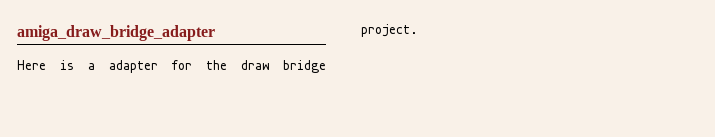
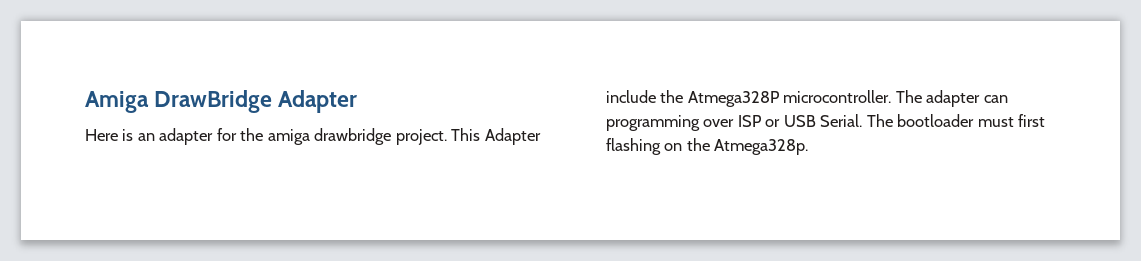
- amiga_draw_bridge_adapter
+ Amiga DrawBridge Adapter
- Here is a adapter for the draw bridge project.
+ Here is an adapter for the amiga drawbridge project. This Adapter include the Atmega328P microcontroller. The adapter can programming over ISP or USB Serial. The bootloader must first flashing on the Atmega328p.

